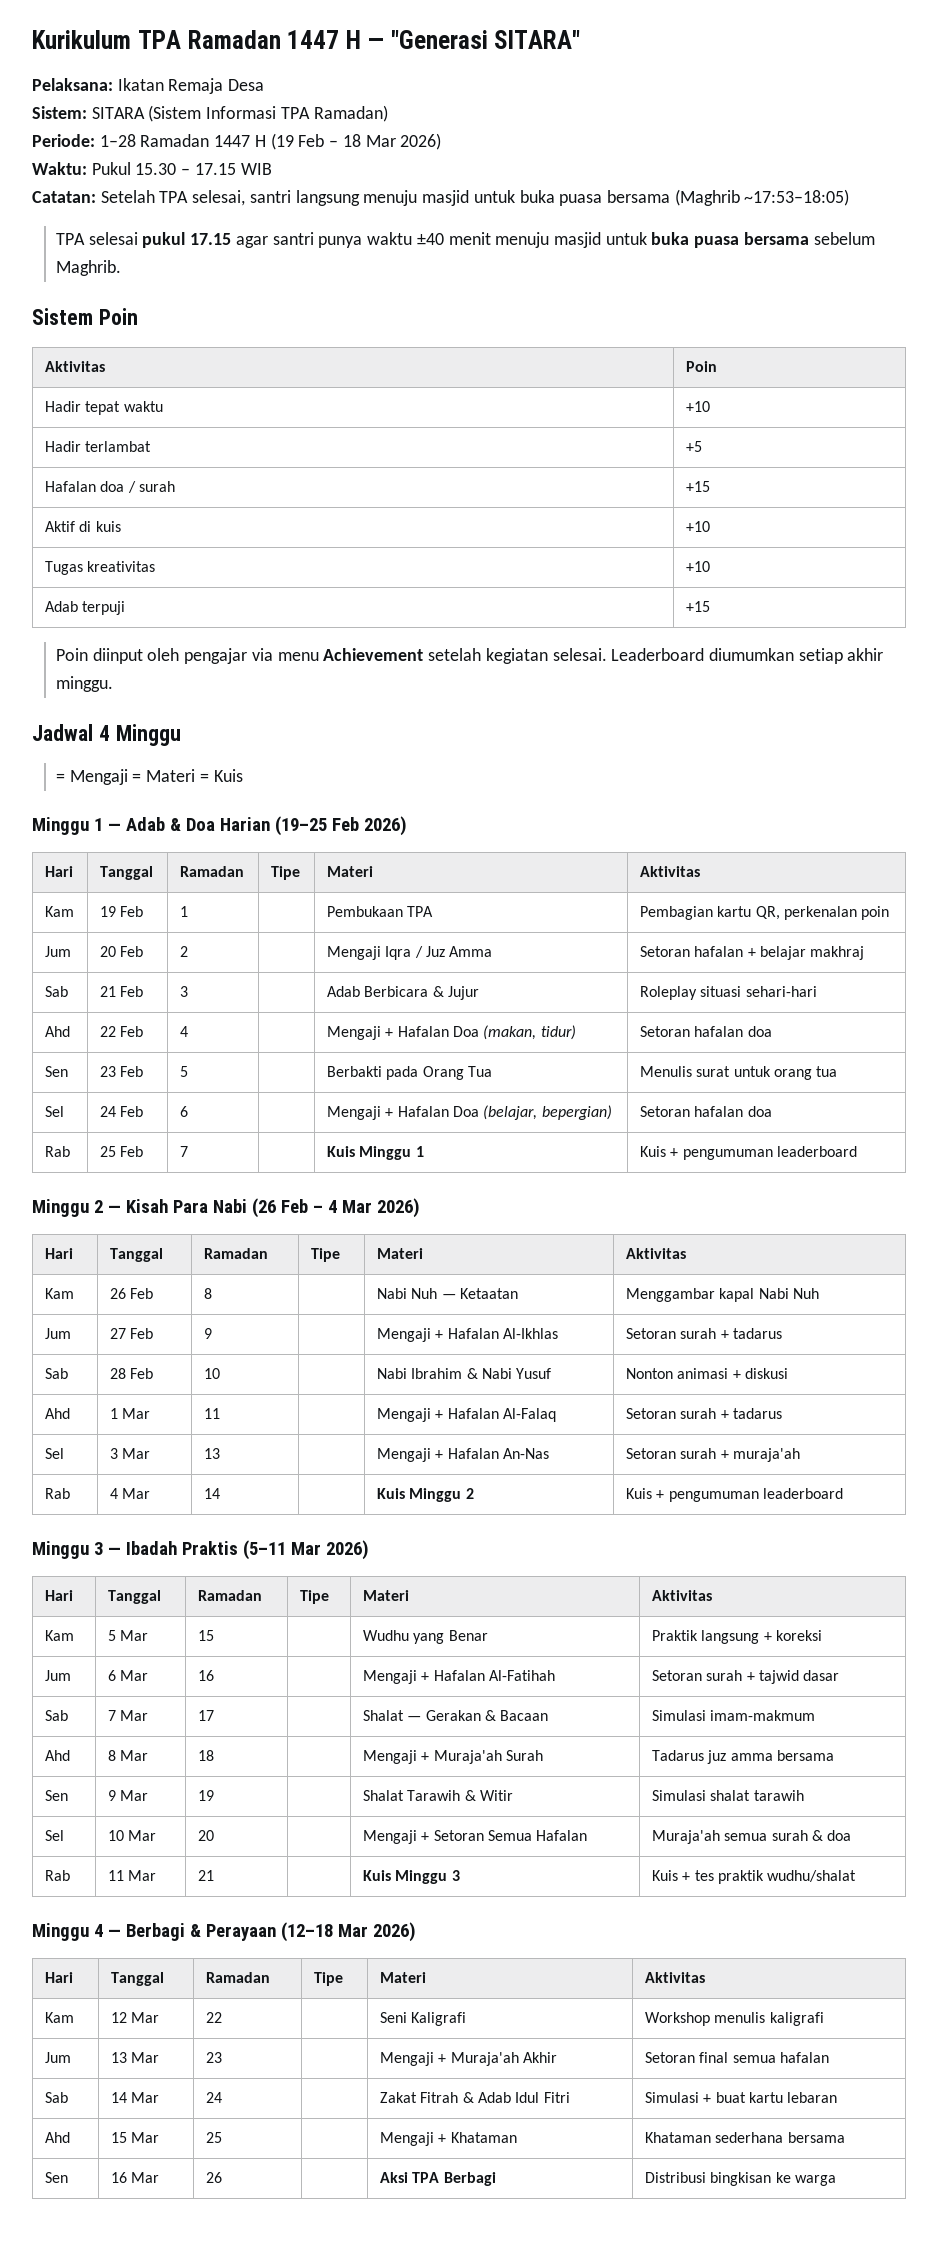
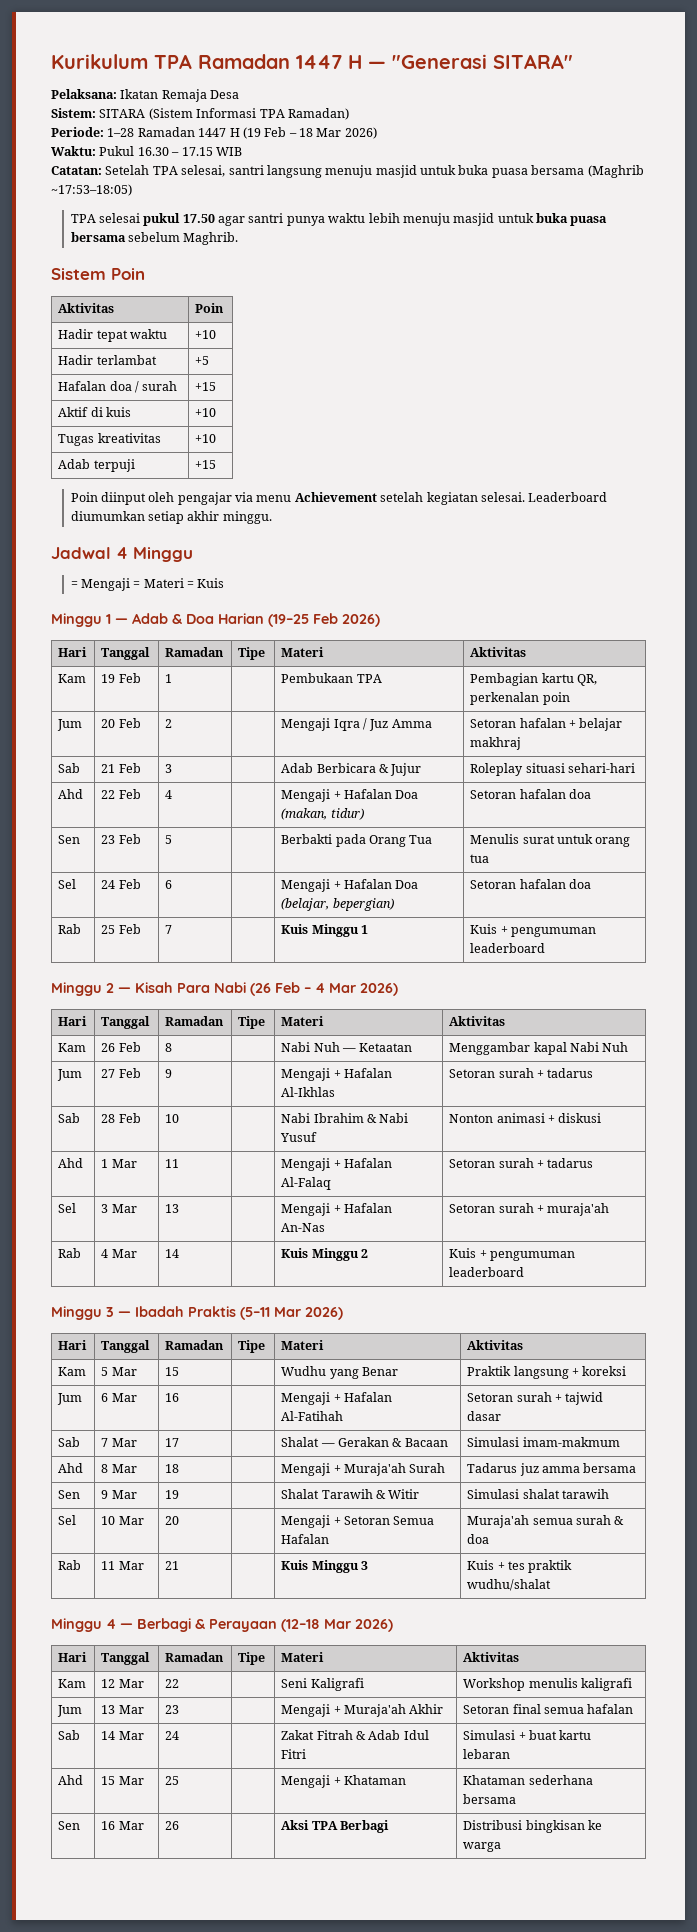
- Waktu: Pukul 15.30 – 17.15 WIB
+ Waktu: Pukul 16.30 – 17.15 WIB
- TPA selesai pukul 17.15 agar santri punya waktu ±40 menit menuju masjid untuk buka puasa bersama sebelum Maghrib.
+ TPA selesai pukul 17.50 agar santri punya waktu lebih menuju masjid untuk buka puasa bersama sebelum Maghrib.

